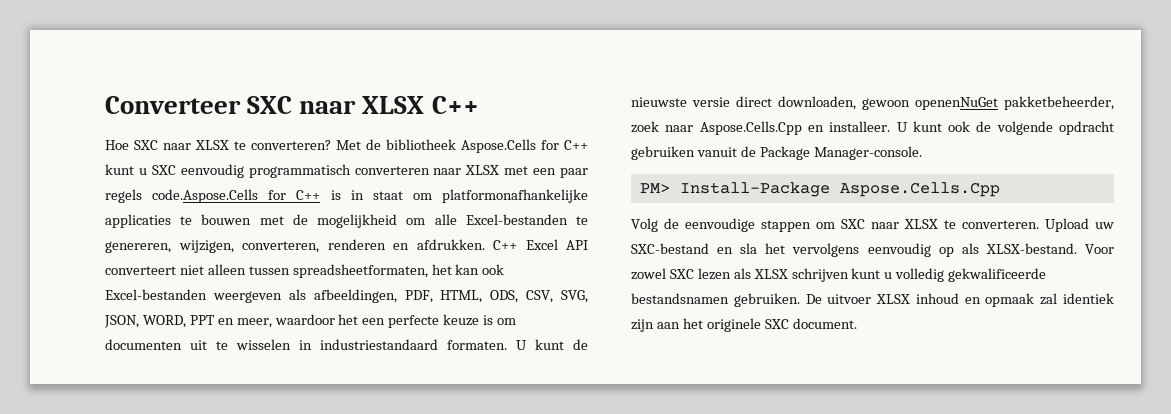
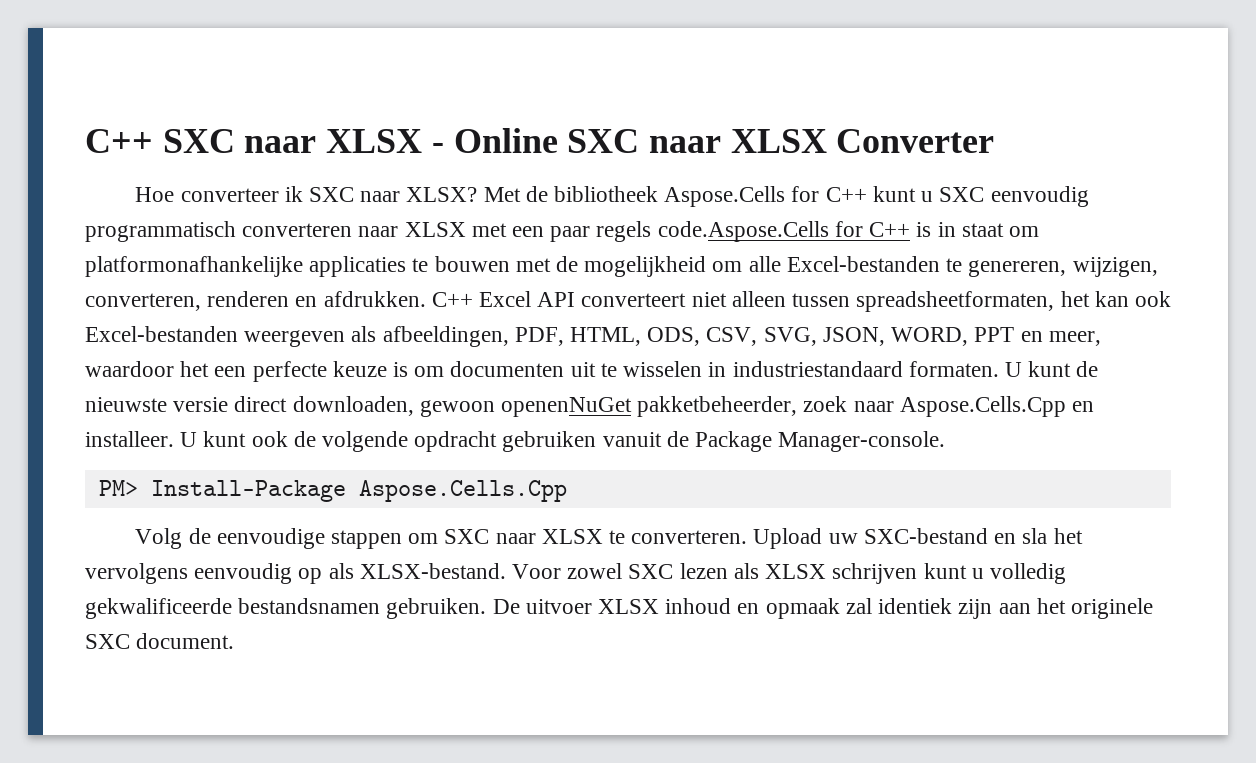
- Converteer SXC naar XLSX C++
- Hoe SXC naar XLSX te converteren?
+ C++ SXC naar XLSX - Online SXC naar XLSX Converter
+ Hoe converteer ik SXC naar XLSX?

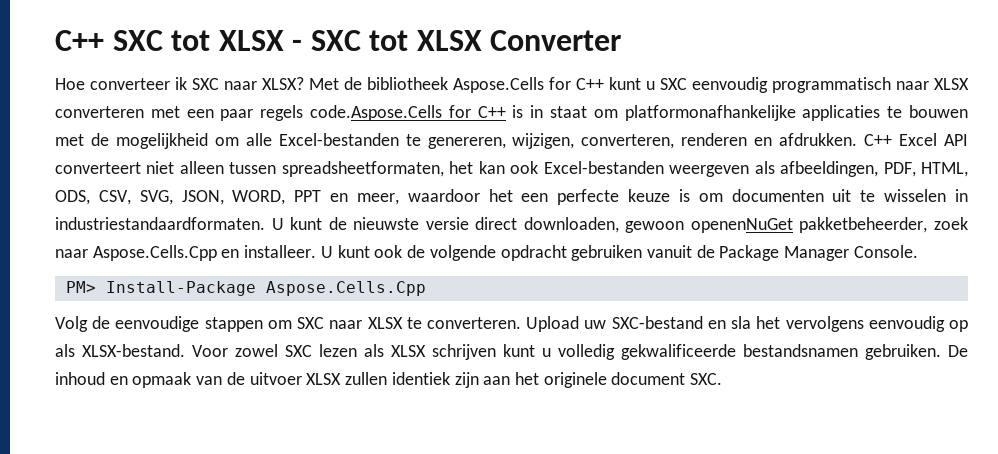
- C++ SXC naar XLSX - Online SXC naar XLSX Converter
+ C++ SXC tot XLSX - SXC tot XLSX Converter
- Met de bibliotheek Aspose.Cells for C++ kunt u SXC eenvoudig programmatisch converteren naar XLSX met een paar regels code.Aspose.Cells for C++ is in staat om platformonafhankelijke applicaties te bouwen met de mogelijkheid om alle Excel-bestanden te genereren, wijzigen, converteren, renderen en afdrukken.
+ Met de bibliotheek Aspose.Cells for C++ kunt u SXC eenvoudig programmatisch naar XLSX converteren met een paar regels code.Aspose.Cells for C++ is in staat om platformonafhankelijke applicaties te bouwen met de mogelijkheid om alle Excel-bestanden te genereren, wijzigen, converteren, renderen en afdrukken.
- C++ Excel API converteert niet alleen tussen spreadsheetformaten, het kan ook Excel-bestanden weergeven als afbeeldingen, PDF, HTML, ODS, CSV, SVG, JSON, WORD, PPT en meer, waardoor het een perfecte keuze is om documenten uit te wisselen in industriestandaard formaten.
+ C++ Excel API converteert niet alleen tussen spreadsheetformaten, het kan ook Excel-bestanden weergeven als afbeeldingen, PDF, HTML, ODS, CSV, SVG, JSON, WORD, PPT en meer, waardoor het een perfecte keuze is om documenten uit te wisselen in industriestandaardformaten.
- U kunt ook de volgende opdracht gebruiken vanuit de Package Manager-console.
+ U kunt ook de volgende opdracht gebruiken vanuit de Package Manager Console.
- De uitvoer XLSX inhoud en opmaak zal identiek zijn aan het originele SXC document.
+ De inhoud en opmaak van de uitvoer XLSX zullen identiek zijn aan het originele document SXC.

